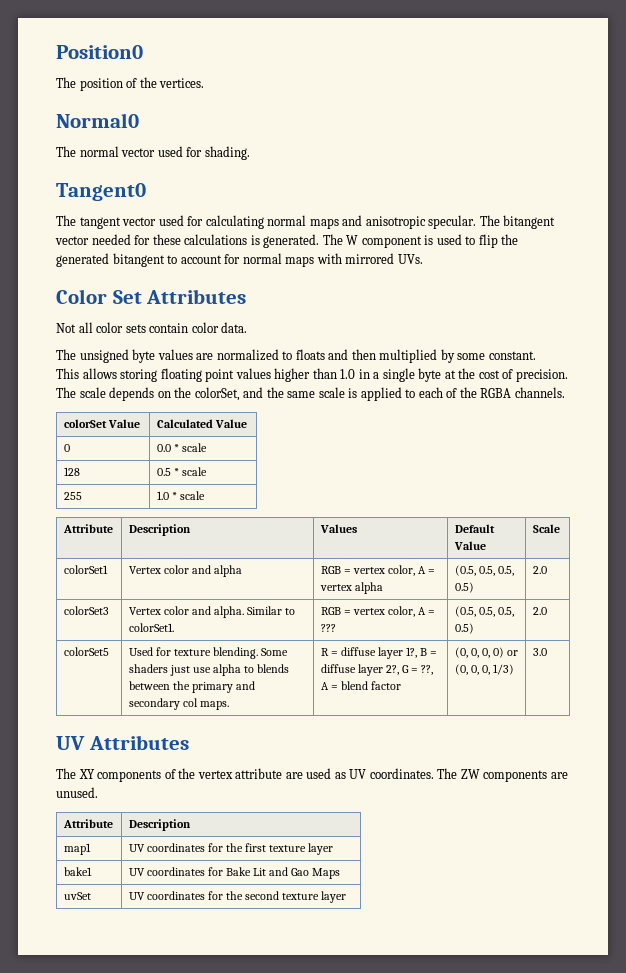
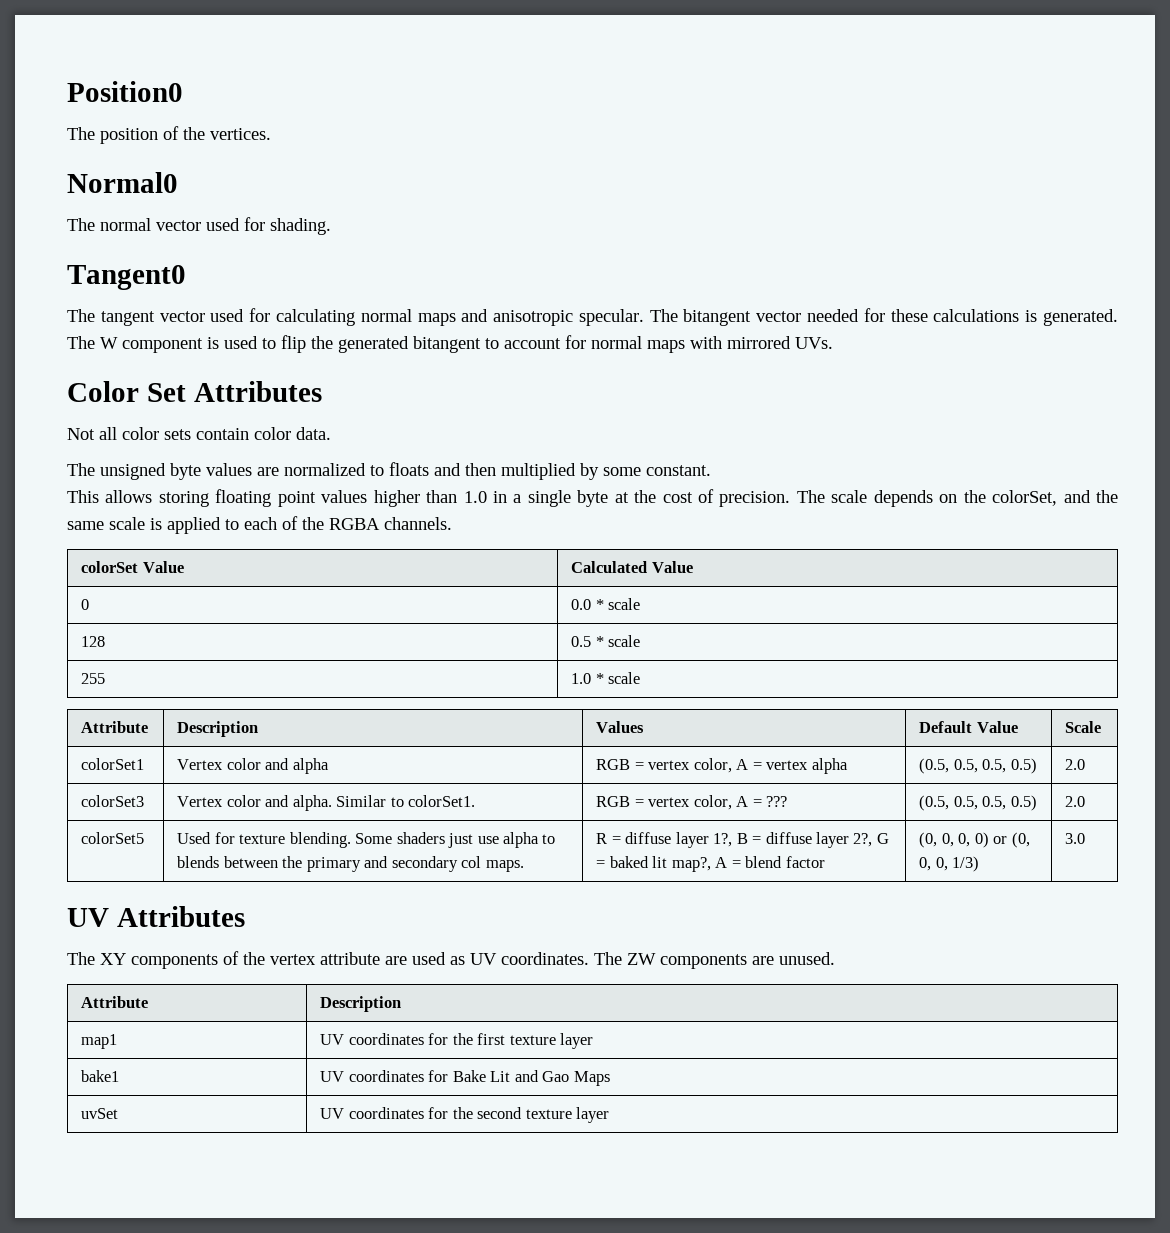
- R = diffuse layer 1?, B = diffuse layer 2?, G = ??, A = blend factor
+ R = diffuse layer 1?, B = diffuse layer 2?, G = baked lit map?, A = blend factor

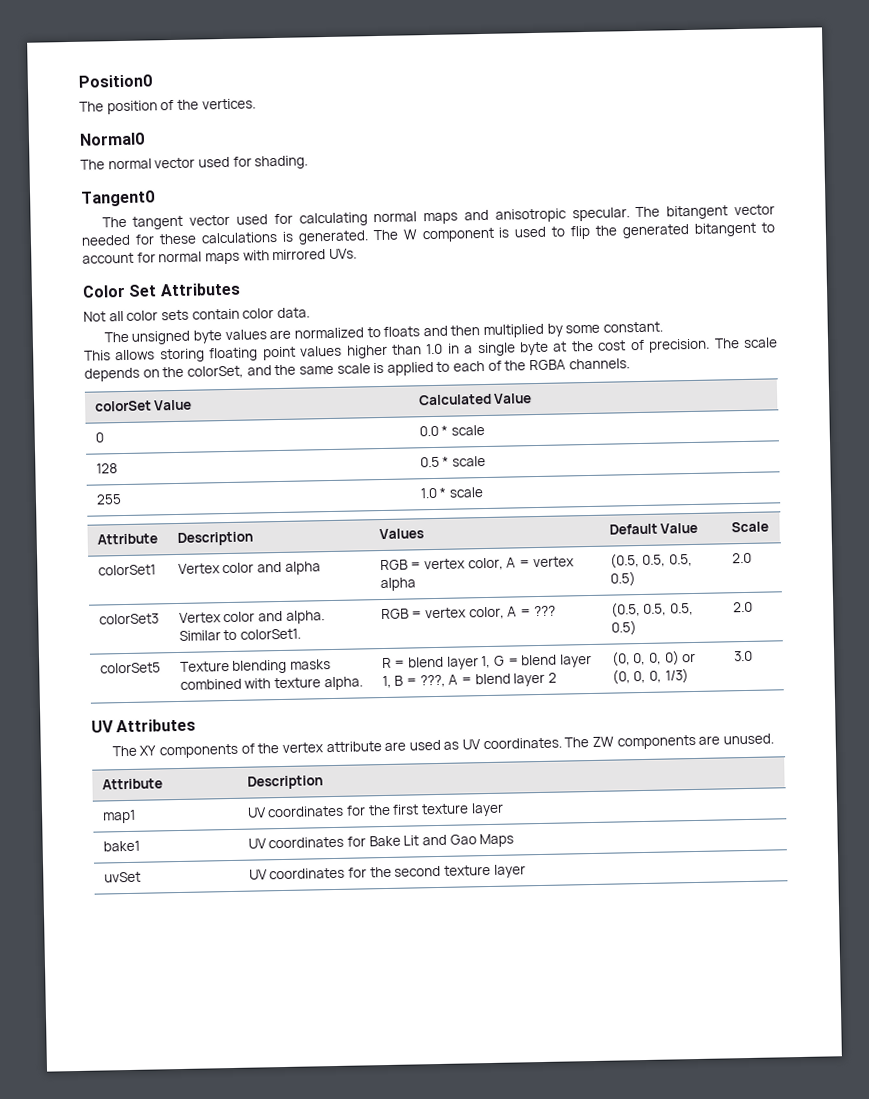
- Used for texture blending. Some shaders just use alpha to blends between the primary and secondary col maps. | R = diffuse layer 1?, B = diffuse layer 2?, G = baked lit map?, A = blend factor
+ Texture blending masks combined with texture alpha. | R = blend layer 1, G = blend layer 1, B = ???, A = blend layer 2

